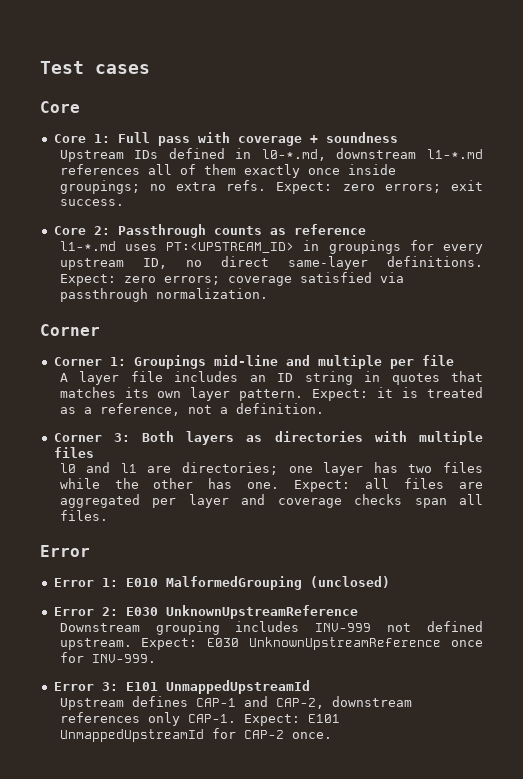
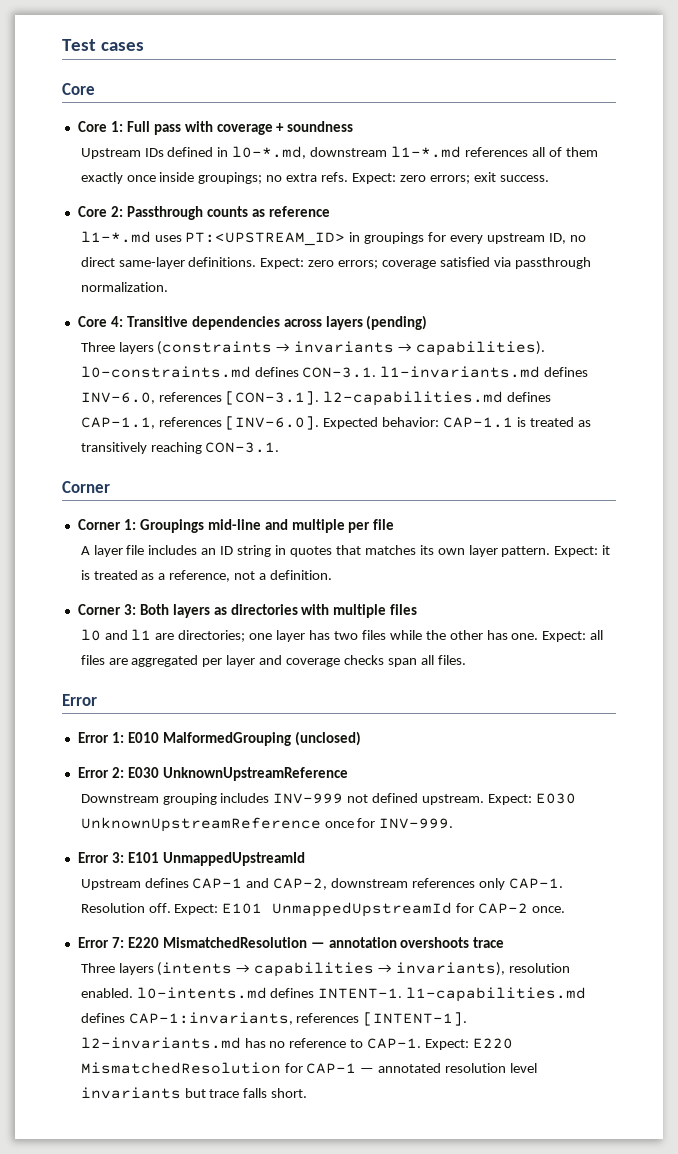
+ Core 4: Transitive dependencies across layers (pending)
+ Three layers (constraints → invariants → capabilities). l0-constraints.md defines CON-3.1. l1-invariants.md defines INV-6.0, references [CON-3.1]. l2-capabilities.md defines CAP-1.1, references [INV-6.0]. Expected behavior: CAP-1.1 is treated as transitively reaching CON-3.1.
+ Resolution off.
+ Error 7: E220 MismatchedResolution — annotation overshoots trace
+ Three layers (intents → capabilities → invariants), resolution enabled. l0-intents.md defines INTENT-1. l1-capabilities.md defines CAP-1:invariants, references [INTENT-1]. l2-invariants.md has no reference to CAP-1. Expect: E220 MismatchedResolution for CAP-1 — annotated resolution level invariants but trace falls short.

